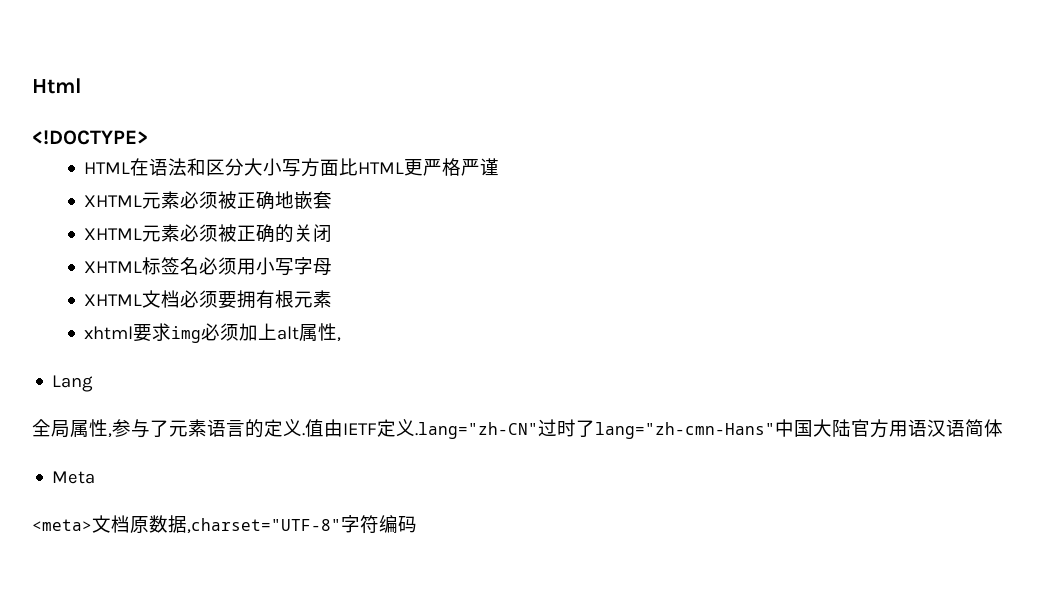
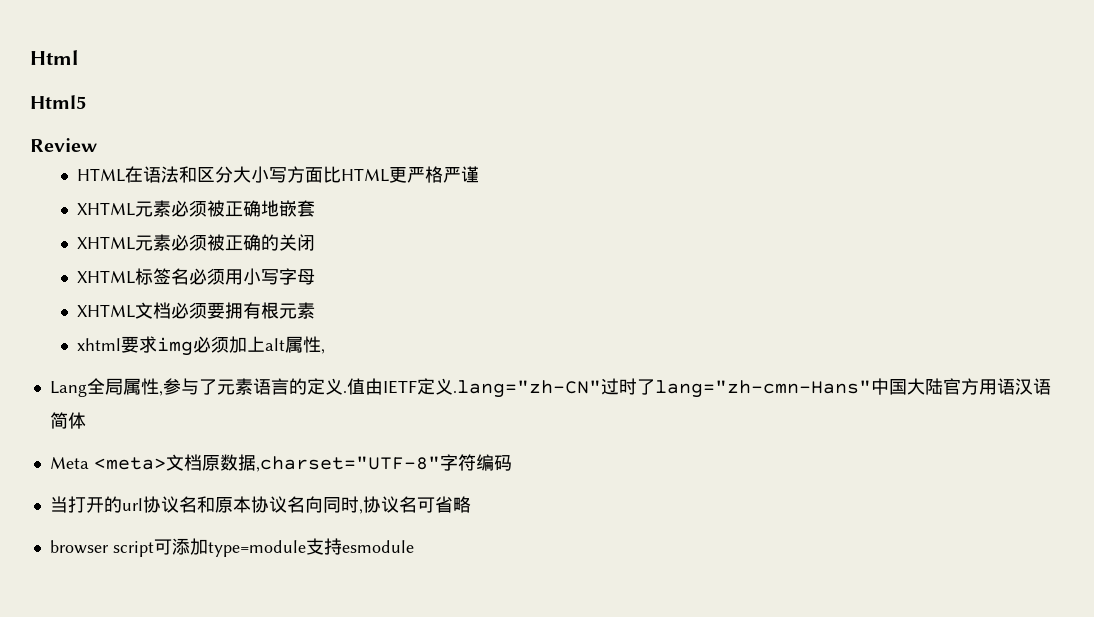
- <!DOCTYPE>
+ Html5
+ Review
- Lang
- 全局属性,参与了元素语言的定义.
+ Lang全局属性,参与了元素语言的定义.
- Meta
- <meta>文档原数据,charset="UTF-8"字符编码
+ Meta <meta>文档原数据,charset="UTF-8"字符编码
+ 当打开的url协议名和原本协议名向同时,协议名可省略
+ browser script可添加type=module支持esmodule

